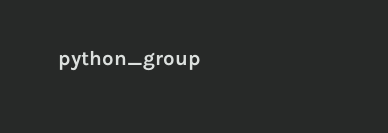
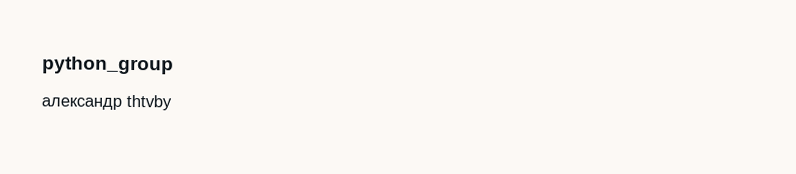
+ александр thtvby

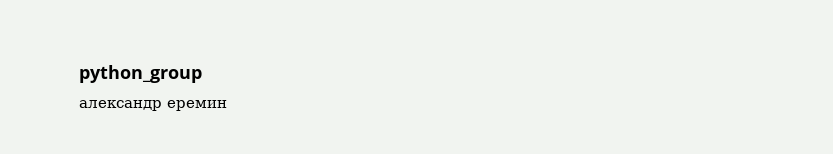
- александр thtvby
+ александр еремин

